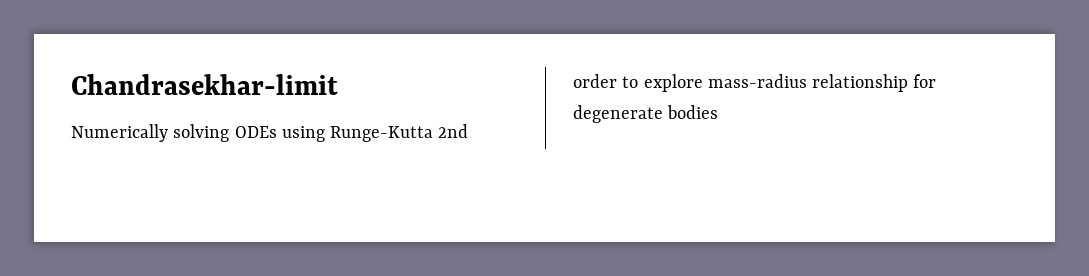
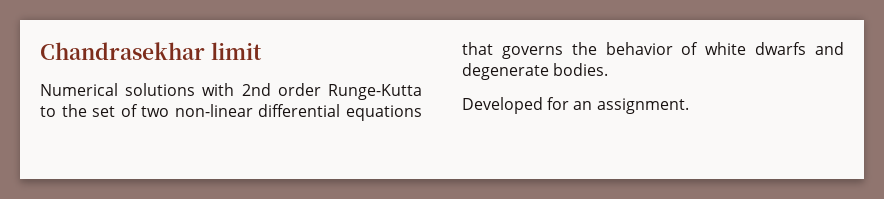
- Chandrasekhar-limit
- Numerically solving ODEs using Runge-Kutta 2nd order to explore mass-radius relationship for degenerate bodies
+ Chandrasekhar limit
+ Numerical solutions with 2nd order Runge-Kutta to the set of two non-linear differential equations that governs the behavior of white dwarfs and degenerate bodies.
+ Developed for an assignment.

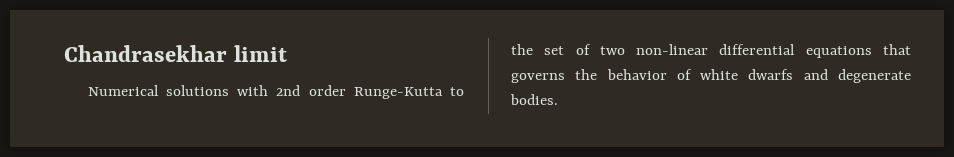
- Developed for an assignment.

